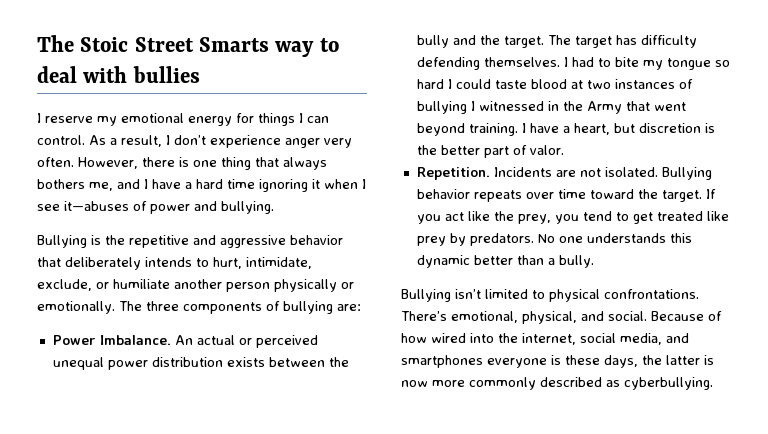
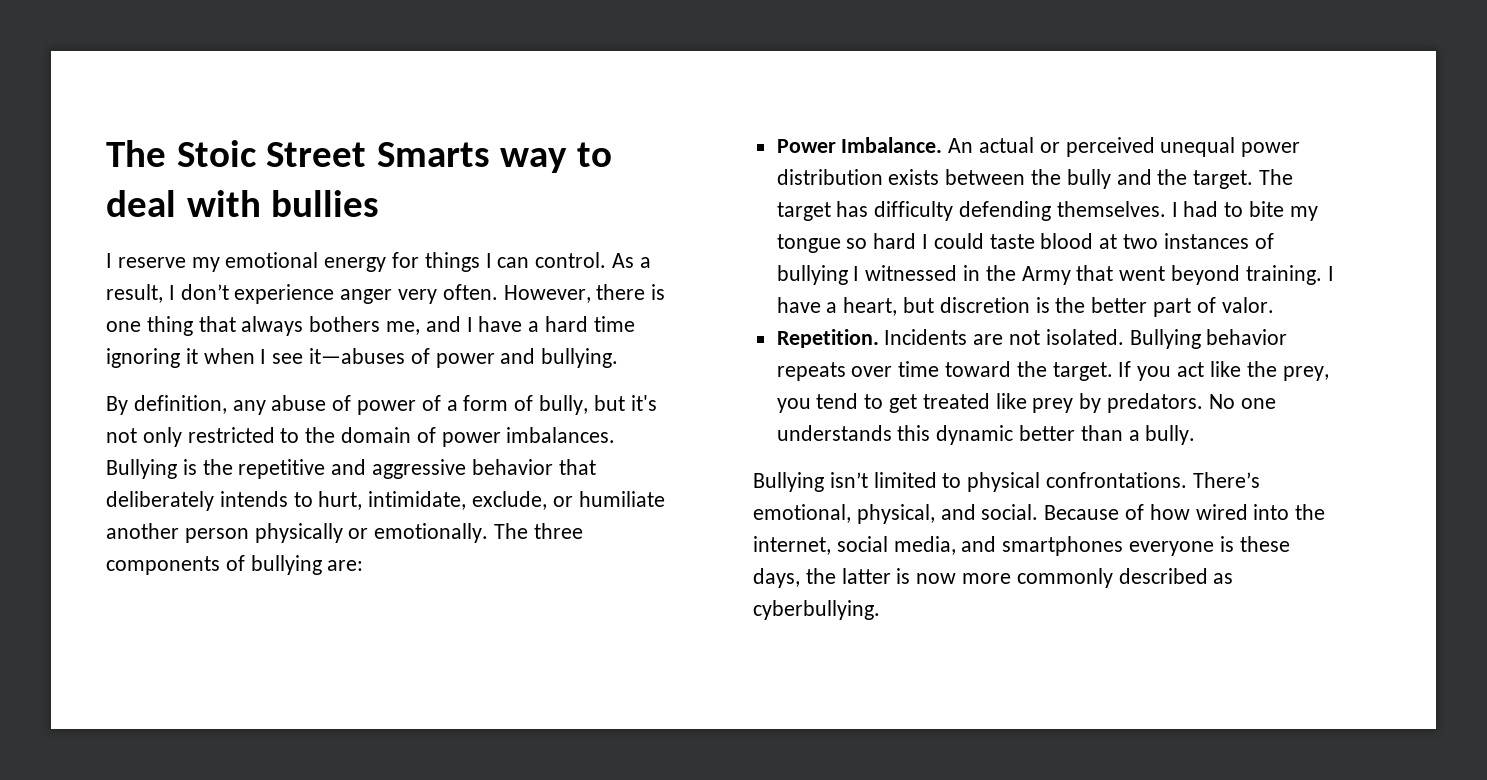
+ By definition, any abuse of power of a form of bully, but it's not only restricted to the domain of power imbalances.

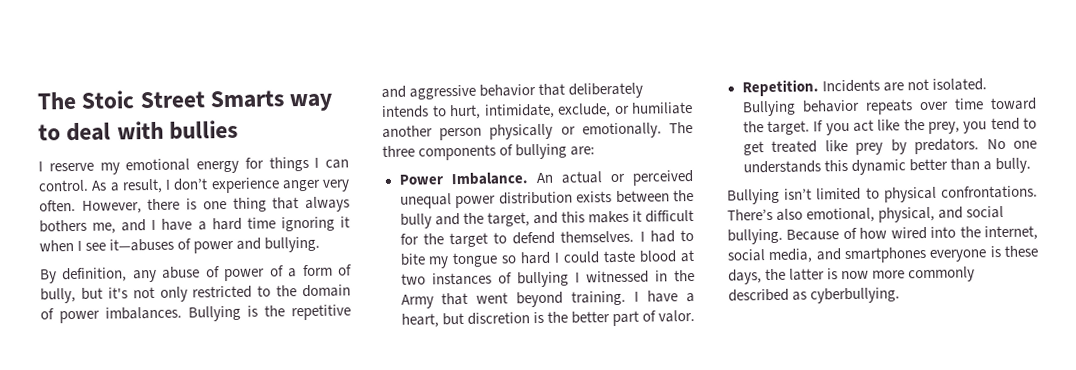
- An actual or perceived unequal power distribution exists between the bully and the target. The target has difficulty defending themselves.
+ An actual or perceived unequal power distribution exists between the bully and the target, and this makes it difficult for the target to defend themselves.
- There’s emotional, physical, and social.
+ There’s also emotional, physical, and social bullying.

